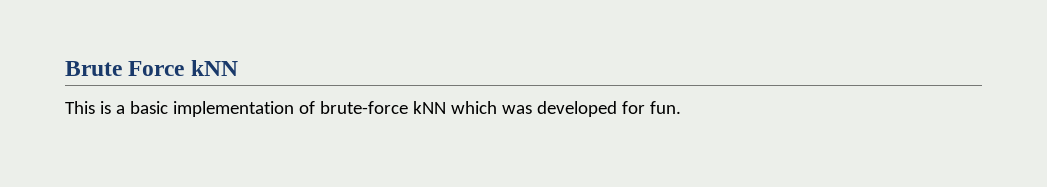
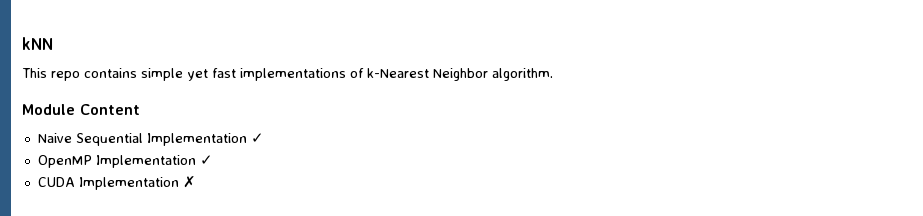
- Brute Force kNN
+ kNN
- This is a basic implementation of brute-force kNN which was developed for fun.
+ This repo contains simple yet fast implementations of k-Nearest Neighbor algorithm.
+ Module Content
+ Naive Sequential Implementation ✓
+ OpenMP Implementation ✓
+ CUDA Implementation ✗

